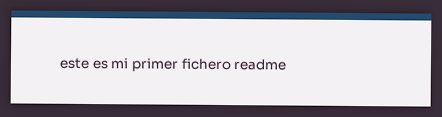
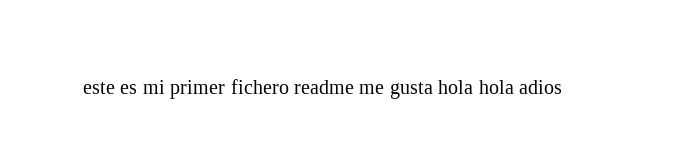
- este es mi primer fichero readme
+ este es mi primer fichero readme me gusta hola hola adios

